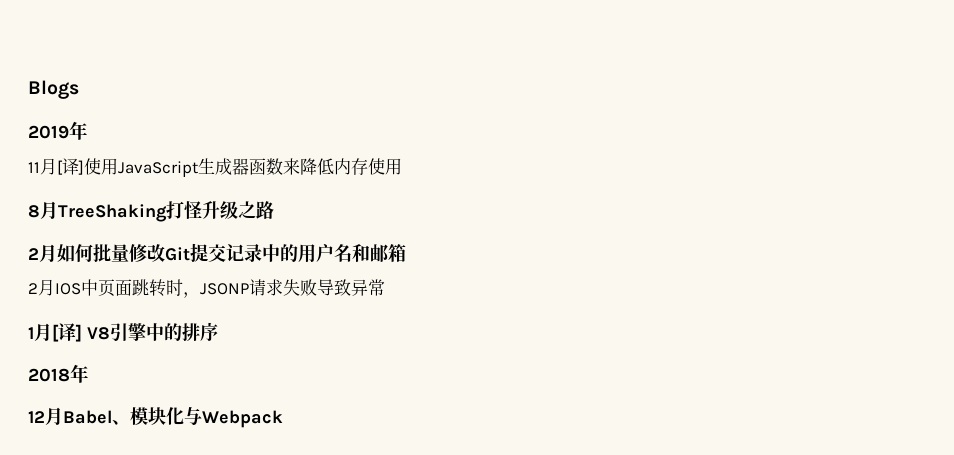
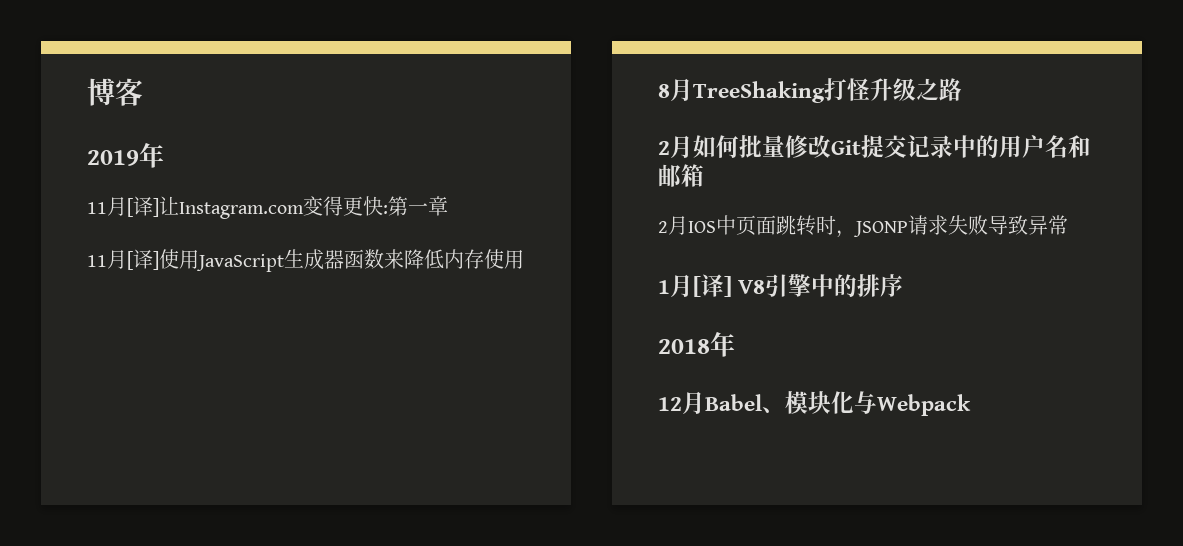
- Blogs
+ 博客
+ 11月[译]让Instagram.com变得更快:第一章

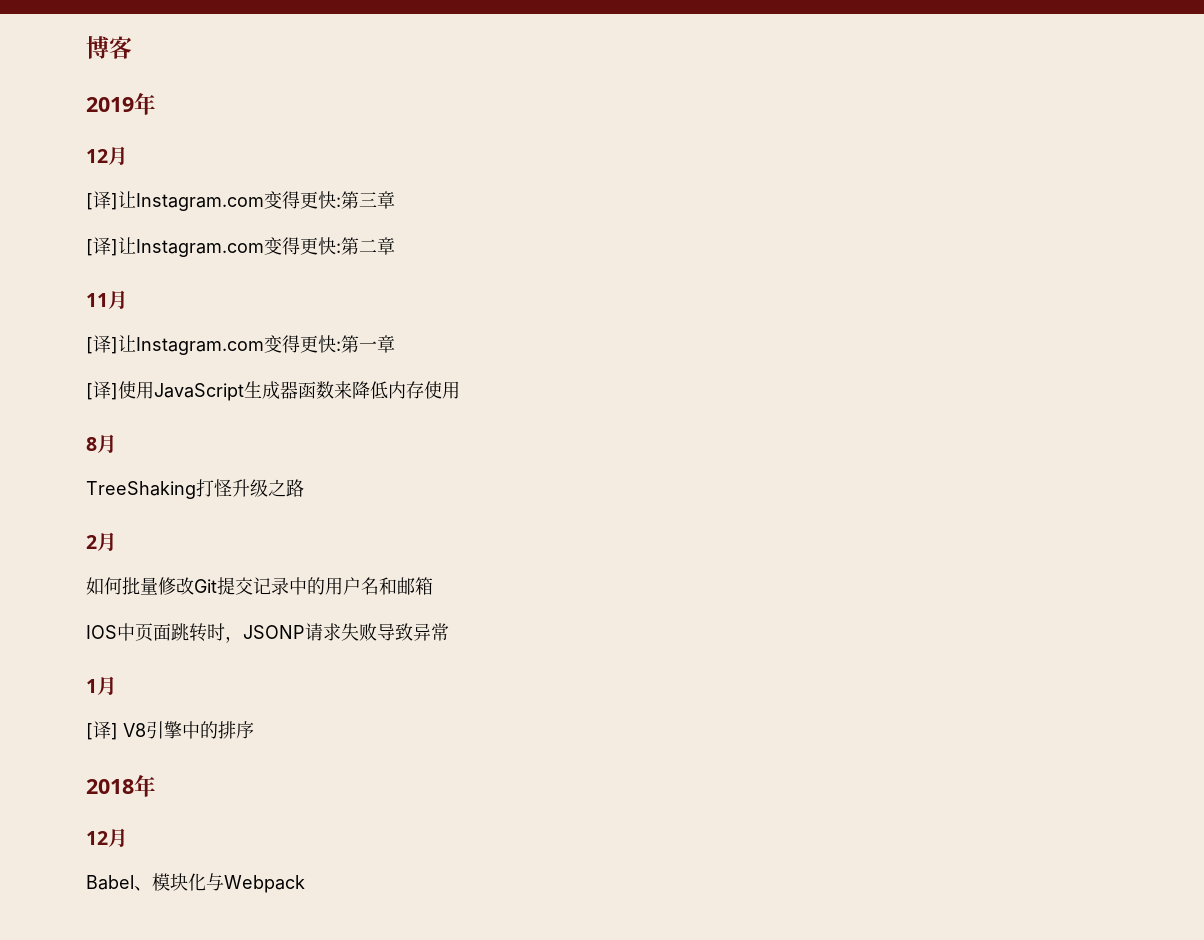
  2019年
- 11月[译]让Instagram.com变得更快:第一章
+ 12月
+ [译]让Instagram.com变得更快:第三章
+ [译]让Instagram.com变得更快:第二章
+ 11月
+ [译]让Instagram.com变得更快:第一章
- 11月[译]使用JavaScript生成器函数来降低内存使用
+ [译]使用JavaScript生成器函数来降低内存使用
- 8月TreeShaking打怪升级之路
+ 8月
+ TreeShaking打怪升级之路
- 2月如何批量修改Git提交记录中的用户名和邮箱
+ 2月
+ 如何批量修改Git提交记录中的用户名和邮箱
- 2月IOS中页面跳转时，JSONP请求失败导致异常
+ IOS中页面跳转时，JSONP请求失败导致异常
- 1月[译] V8引擎中的排序
+ 1月
+ [译] V8引擎中的排序
  2018年
- 12月Babel、模块化与Webpack
+ 12月
+ Babel、模块化与Webpack

